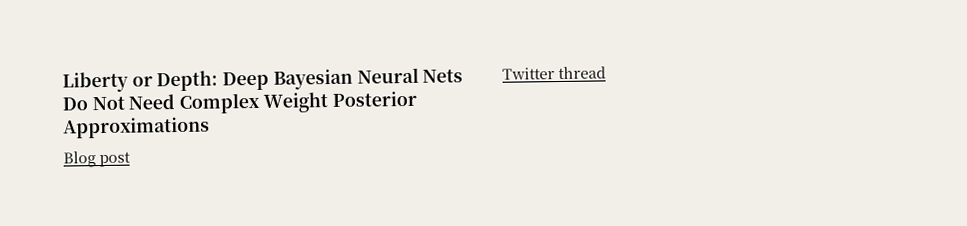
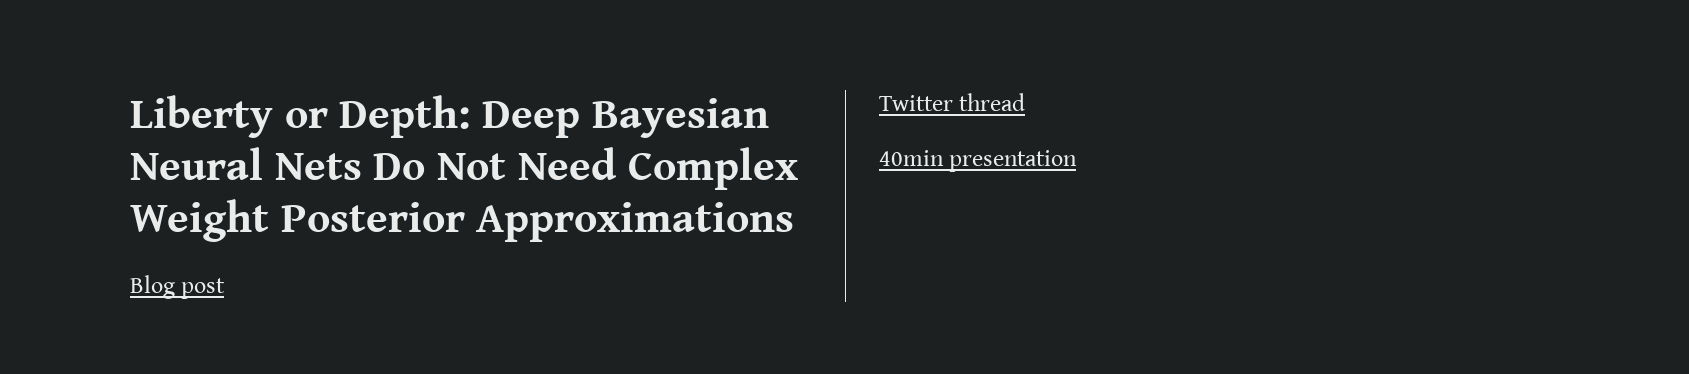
+ 40min presentation

